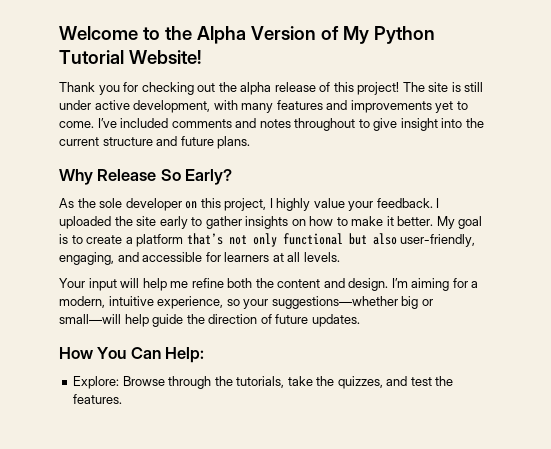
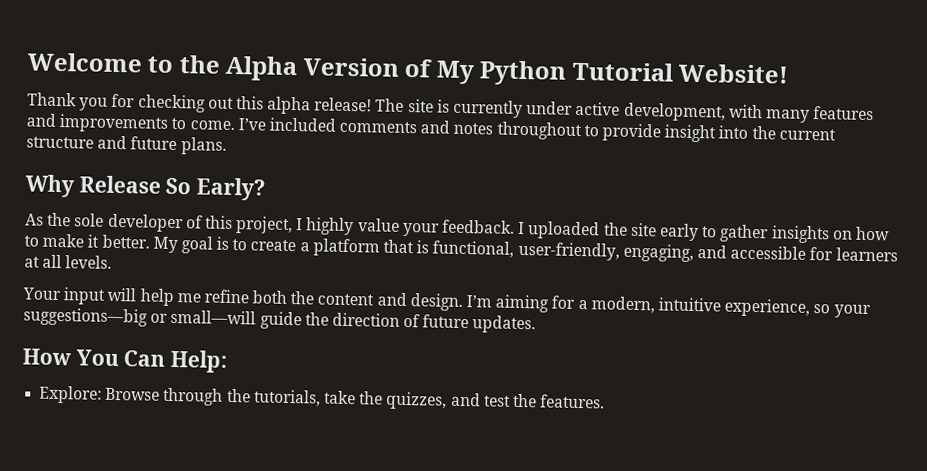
- Thank you for checking out the alpha release of this project!
+ Thank you for checking out this alpha release!
- The site is still under active development, with many features and improvements yet to come.
+ The site is currently under active development, with many features and improvements to come.
- I’ve included comments and notes throughout to give insight into the current structure and future plans.
+ I’ve included comments and notes throughout to provide insight into the current structure and future plans.
- As the sole developer on this project, I highly value your feedback.
+ As the sole developer of this project, I highly value your feedback.
- My goal is to create a platform that’s not only functional but also user-friendly, engaging, and accessible for learners at all levels.
+ My goal is to create a platform that is functional, user-friendly, engaging, and accessible for learners at all levels.
- I’m aiming for a modern, intuitive experience, so your suggestions—whether big or small—will help guide the direction of future updates.
+ I’m aiming for a modern, intuitive experience, so your suggestions—big or small—will guide the direction of future updates.

